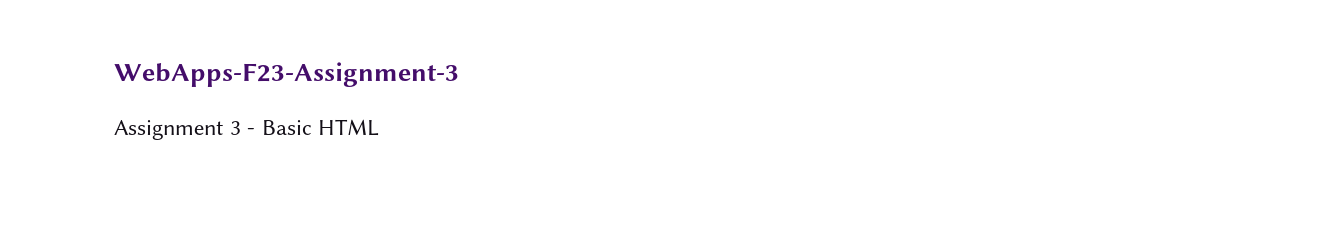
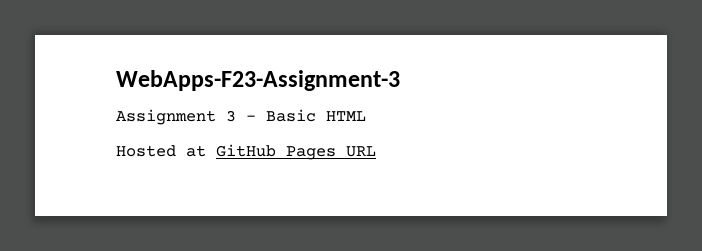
+ Hosted at GitHub Pages URL

